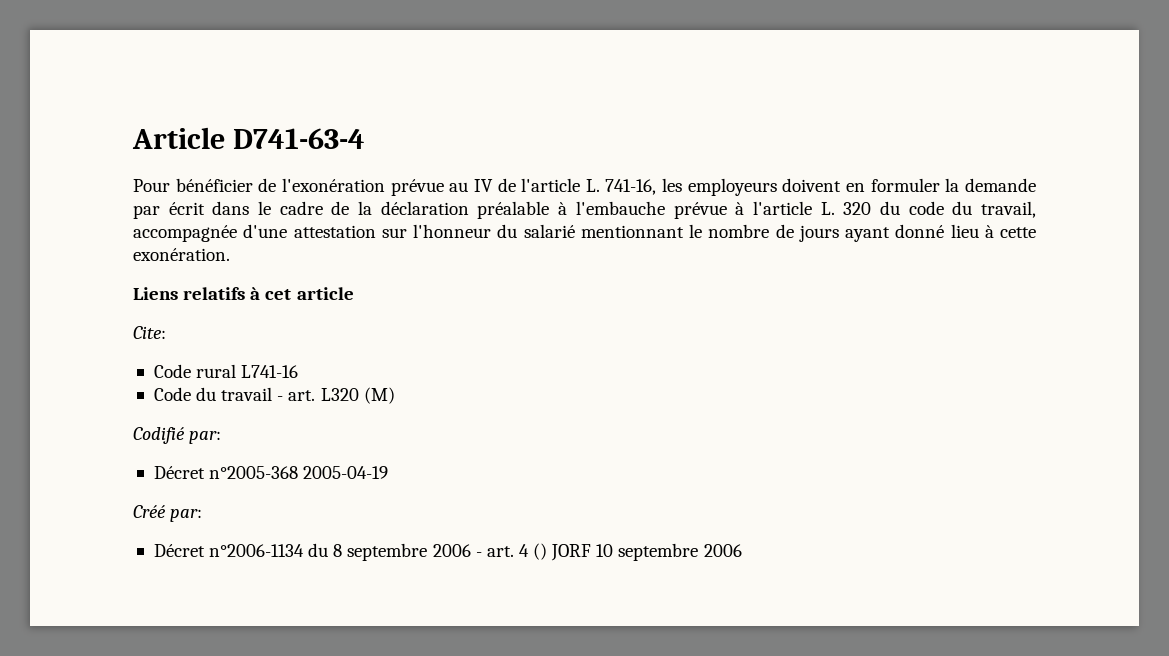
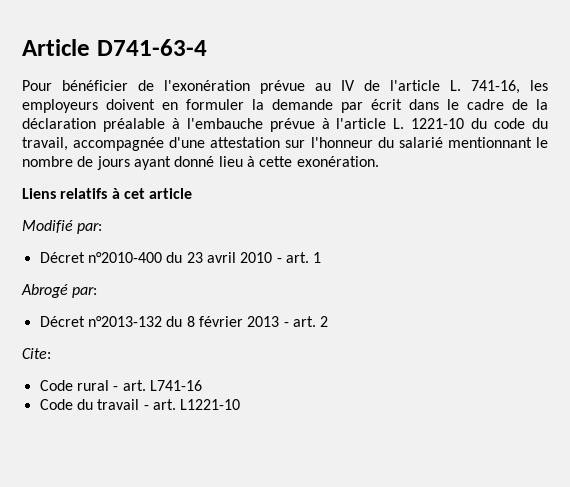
- Pour bénéficier de l'exonération prévue au IV de l'article L. 741-16, les employeurs doivent en formuler la demande par écrit dans le cadre de la déclaration préalable à l'embauche prévue à l'article L. 320 du code du travail, accompagnée d'une attestation sur l'honneur du salarié mentionnant le nombre de jours ayant donné lieu à cette exonération.
+ Pour bénéficier de l'exonération prévue au IV de l'article L. 741-16, les employeurs doivent en formuler la demande par écrit dans le cadre de la déclaration préalable à l'embauche prévue à l'article L. 1221-10 du code du travail, accompagnée d'une attestation sur l'honneur du salarié mentionnant le nombre de jours ayant donné lieu à cette exonération.
+ Modifié par:
+ Décret n°2010-400 du 23 avril 2010 - art. 1
+ Abrogé par:
+ Décret n°2013-132 du 8 février 2013 - art. 2
- Code rural L741-16
+ Code rural - art. L741-16
- Code du travail - art. L320 (M)
- Codifié par:
- Décret n°2005-368 2005-04-19
- Créé par:
- Décret n°2006-1134 du 8 septembre 2006 - art. 4 () JORF 10 septembre 2006
+ Code du travail - art. L1221-10

